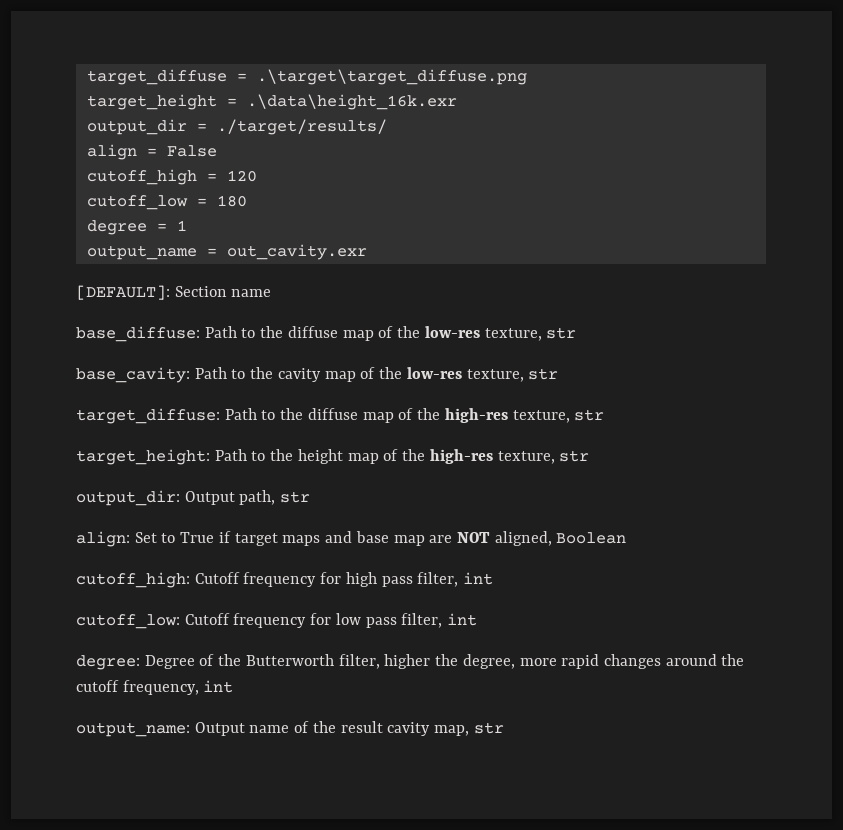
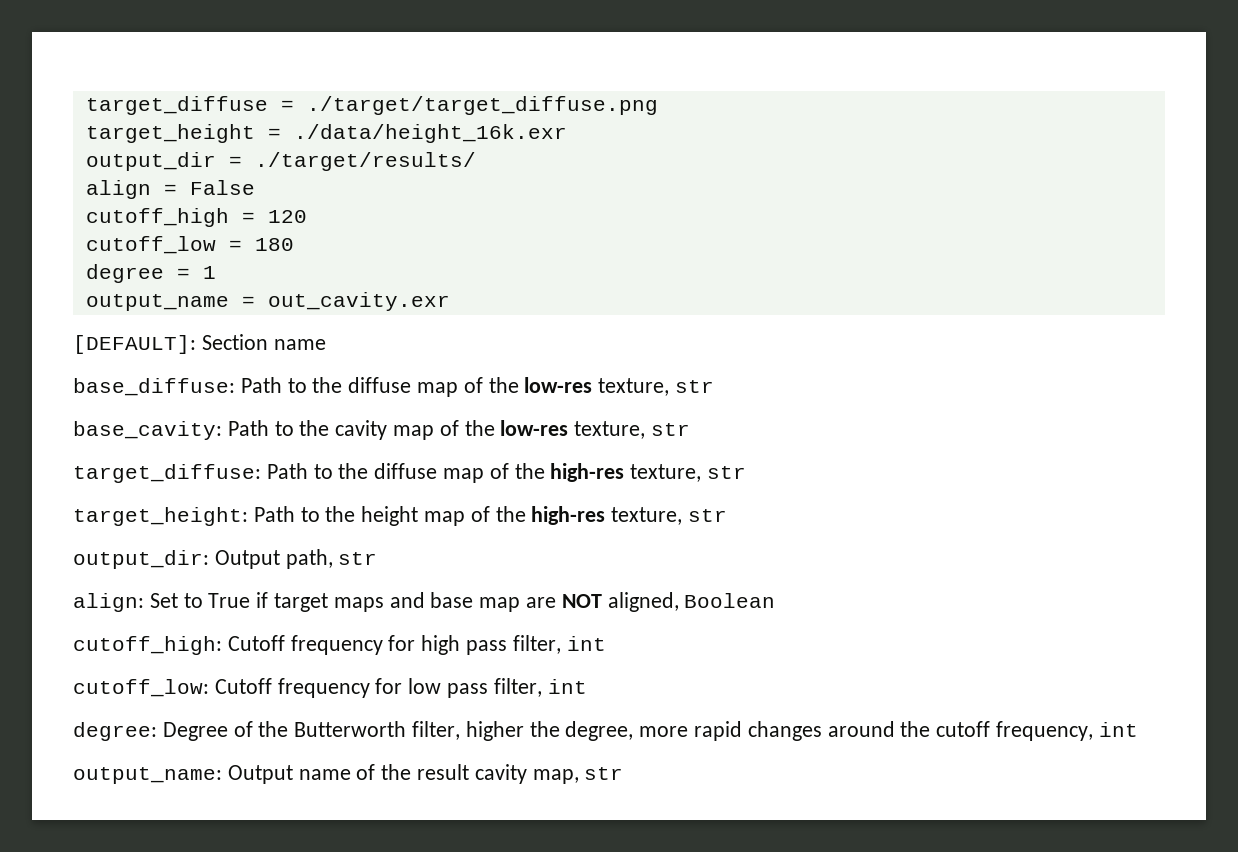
- target_diffuse = .\target\target_diffuse.png
+ target_diffuse = ./target/target_diffuse.png
- target_height = .\data\height_16k.exr
+ target_height = ./data/height_16k.exr

